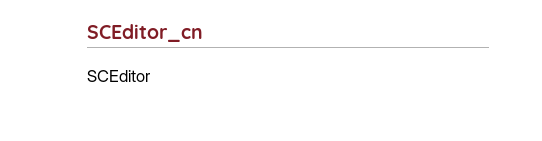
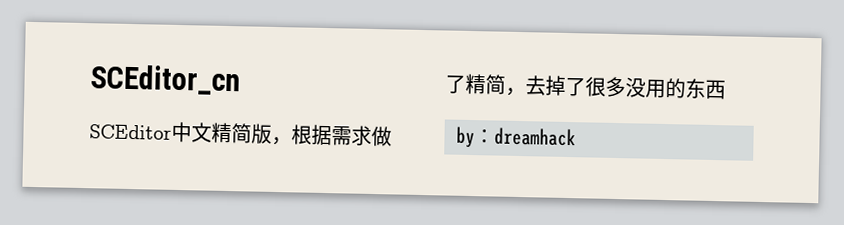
- SCEditor
+ SCEditor中文精简版，根据需求做了精简，去掉了很多没用的东西
+ by：dreamhack

